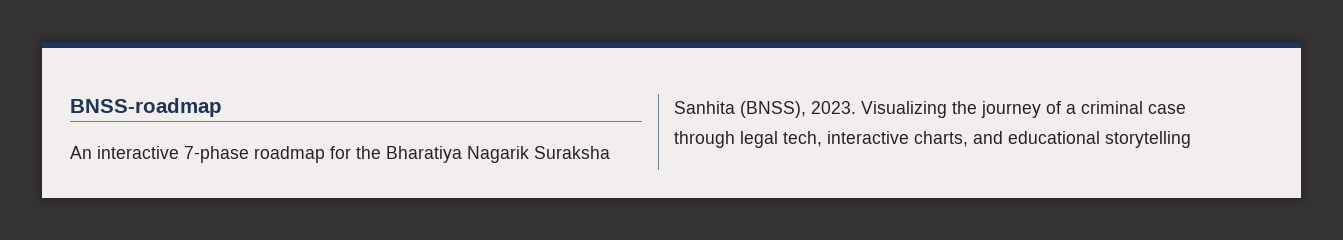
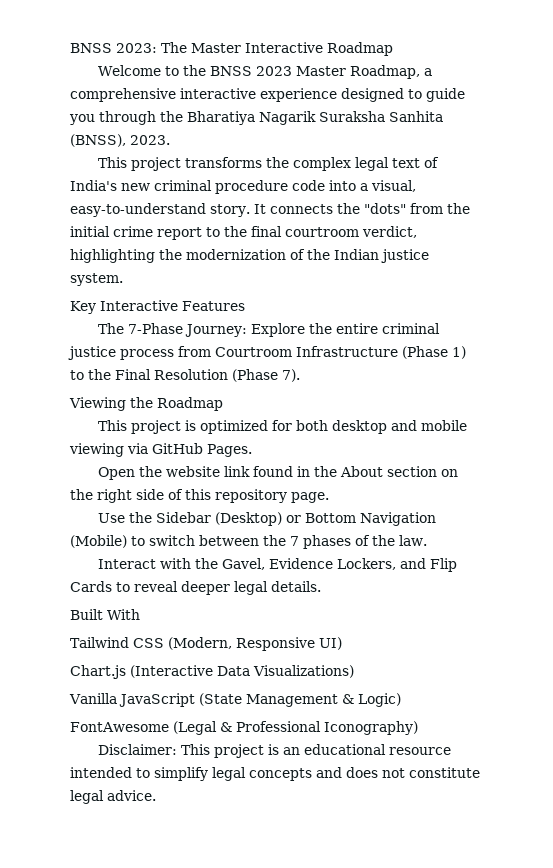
- BNSS-roadmap
- An interactive 7-phase roadmap for the Bharatiya Nagarik Suraksha Sanhita (BNSS), 2023. Visualizing the journey of a criminal case through legal tech, interactive charts, and educational storytelling
+ BNSS 2023: The Master Interactive Roadmap
+ Welcome to the BNSS 2023 Master Roadmap, a comprehensive interactive experience designed to guide you through the Bharatiya Nagarik Suraksha Sanhita (BNSS), 2023.
+ This project transforms the complex legal text of India's new criminal procedure code into a visual, easy-to-understand story. It connects the "dots" from the initial crime report to the final courtroom verdict, highlighting the modernization of the Indian justice system.
+ Key Interactive Features
+ The 7-Phase Journey: Explore the entire criminal justice process from Courtroom Infrastructure (Phase 1) to the Final Resolution (Phase 7).
+ Viewing the Roadmap
+ This project is optimized for both desktop and mobile viewing via GitHub Pages.
+ Open the website link found in the About section on the right side of this repository page.
+ Use the Sidebar (Desktop) or Bottom Navigation (Mobile) to switch between the 7 phases of the law.
+ Interact with the Gavel, Evidence Lockers, and Flip Cards to reveal deeper legal details.
+ Built With
+ Tailwind CSS (Modern, Responsive UI)
+ Chart.js (Interactive Data Visualizations)
+ Vanilla JavaScript (State Management & Logic)
+ FontAwesome (Legal & Professional Iconography)
+ Disclaimer: This project is an educational resource intended to simplify legal concepts and does not constitute legal advice.

